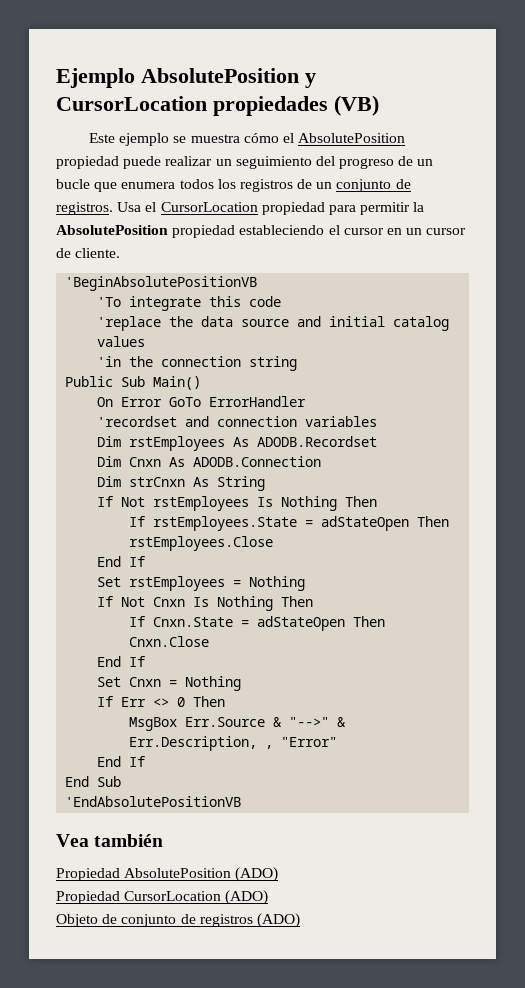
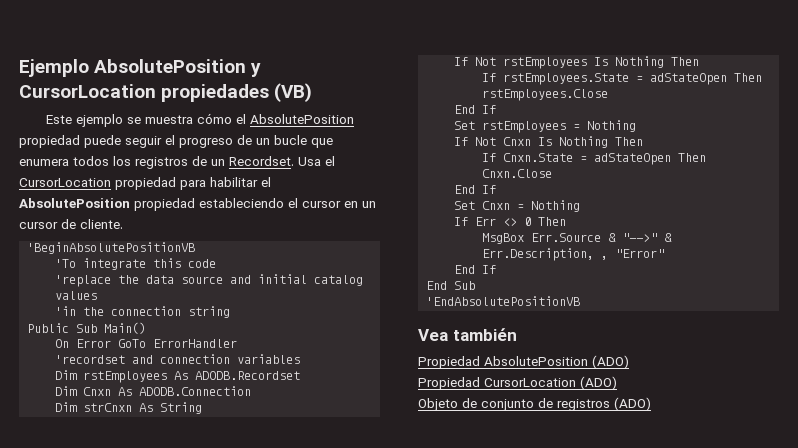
- Este ejemplo se muestra cómo el AbsolutePosition propiedad puede realizar un seguimiento del progreso de un bucle que enumera todos los registros de un conjunto de registros.
+ Este ejemplo se muestra cómo el AbsolutePosition propiedad puede seguir el progreso de un bucle que enumera todos los registros de un Recordset.
- Usa el CursorLocation propiedad para permitir la AbsolutePosition propiedad estableciendo el cursor en un cursor de cliente.
+ Usa el CursorLocation propiedad para habilitar el AbsolutePosition propiedad estableciendo el cursor en un cursor de cliente.

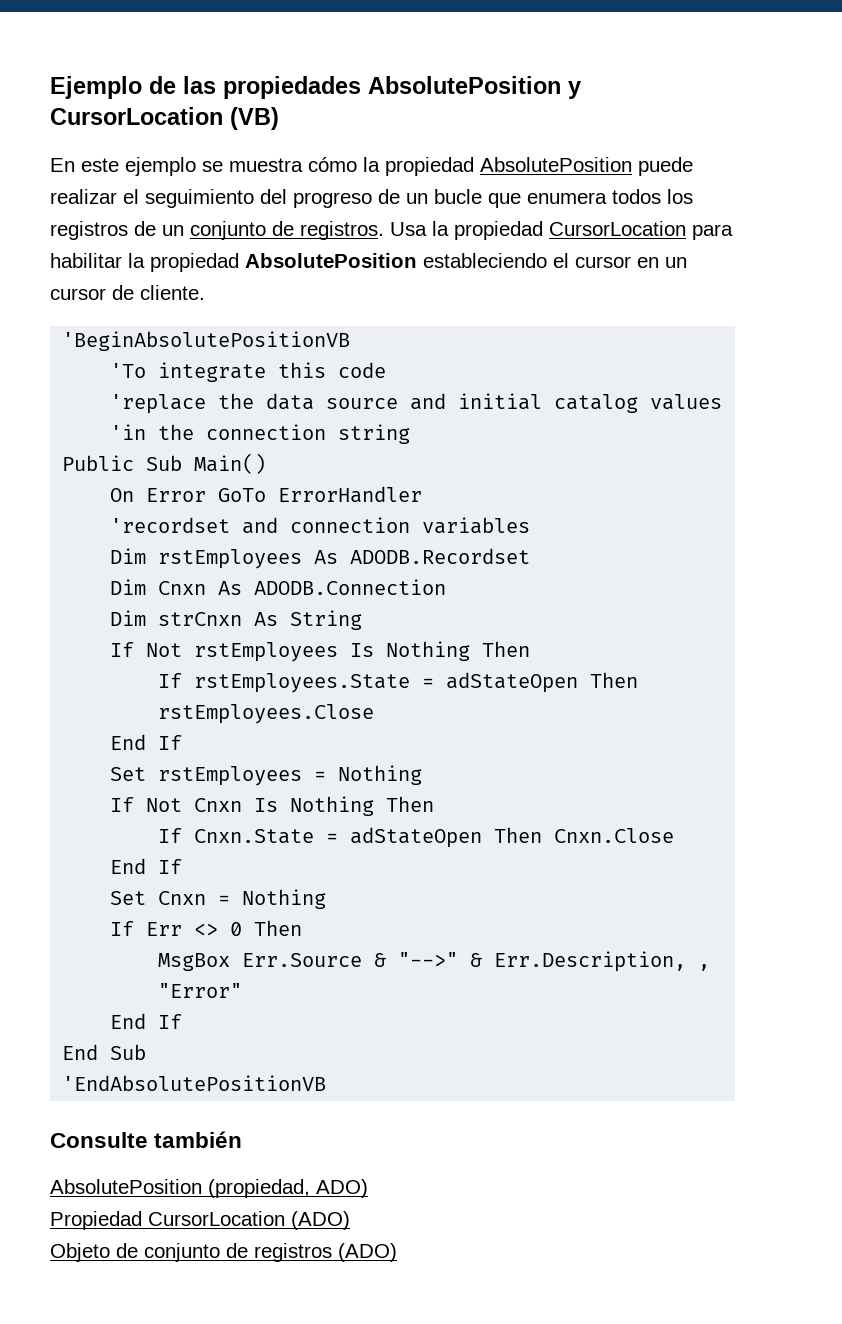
- Ejemplo AbsolutePosition y CursorLocation propiedades (VB)
+ Ejemplo de las propiedades AbsolutePosition y CursorLocation (VB)
- Este ejemplo se muestra cómo el AbsolutePosition propiedad puede seguir el progreso de un bucle que enumera todos los registros de un Recordset. Usa el CursorLocation propiedad para habilitar el AbsolutePosition propiedad estableciendo el cursor en un cursor de cliente.
+ En este ejemplo se muestra cómo la propiedad AbsolutePosition puede realizar el seguimiento del progreso de un bucle que enumera todos los registros de un conjunto de registros. Usa la propiedad CursorLocation para habilitar la propiedad AbsolutePosition estableciendo el cursor en un cursor de cliente.
- Vea también
+ Consulte también
- Propiedad AbsolutePosition (ADO)
+ AbsolutePosition (propiedad, ADO)

